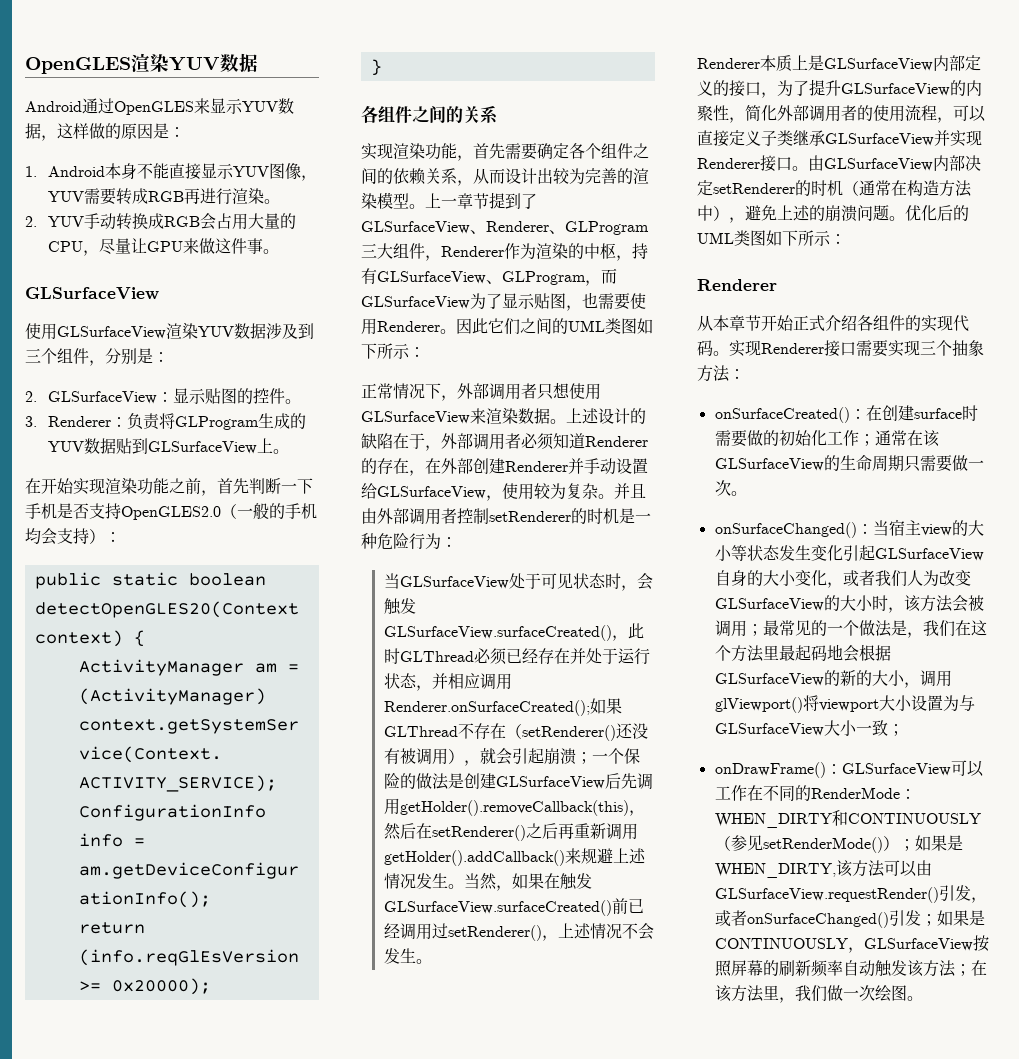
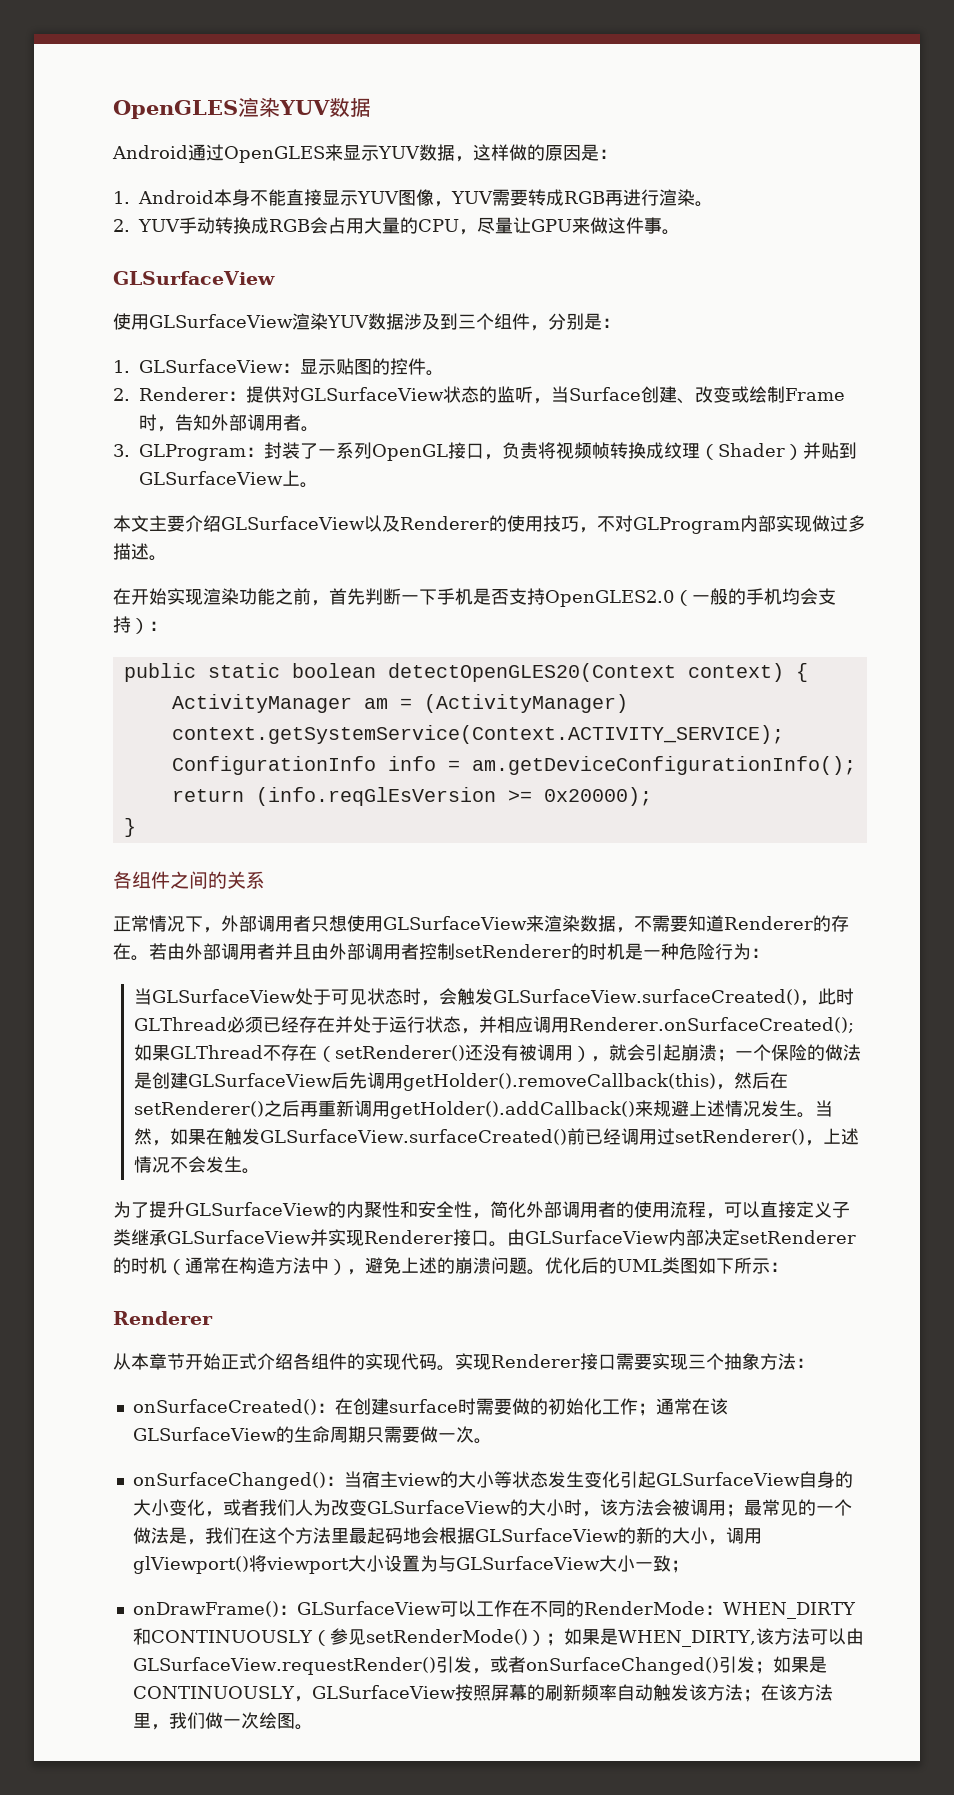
- 2. GLSurfaceView：显示贴图的控件。
+ 1. GLSurfaceView：显示贴图的控件。
- 3. Renderer：负责将GLProgram生成的YUV数据贴到GLSurfaceView上。
+ 2. Renderer：提供对GLSurfaceView状态的监听，当Surface创建、改变或绘制Frame时，告知外部调用者。
+ 3. GLProgram：封装了一系列OpenGL接口，负责将视频帧转换成纹理（Shader）并贴到GLSurfaceView上。
+ 本文主要介绍GLSurfaceView以及Renderer的使用技巧，不对GLProgram内部实现做过多描述。
- 实现渲染功能，首先需要确定各个组件之间的依赖关系，从而设计出较为完善的渲染模型。上一章节提到了GLSurfaceView、Renderer、GLProgram三大组件，Renderer作为渲染的中枢，持有GLSurfaceView、GLProgram，而GLSurfaceView为了显示贴图，也需要使用Renderer。因此它们之间的UML类图如下所示：
- 正常情况下，外部调用者只想使用GLSurfaceView来渲染数据。上述设计的缺陷在于，外部调用者必须知道Renderer的存在，在外部创建Renderer并手动设置给GLSurfaceView，使用较为复杂。并且由外部调用者控制setRenderer的时机是一种危险行为：
+ 正常情况下，外部调用者只想使用GLSurfaceView来渲染数据，不需要知道Renderer的存在。若由外部调用者并且由外部调用者控制setRenderer的时机是一种危险行为：
- Renderer本质上是GLSurfaceView内部定义的接口，为了提升GLSurfaceView的内聚性，简化外部调用者的使用流程，可以直接定义子类继承GLSurfaceView并实现Renderer接口。
+ 为了提升GLSurfaceView的内聚性和安全性，简化外部调用者的使用流程，可以直接定义子类继承GLSurfaceView并实现Renderer接口。

